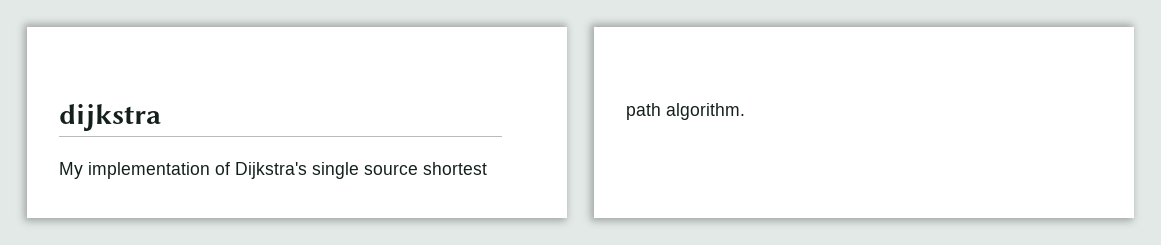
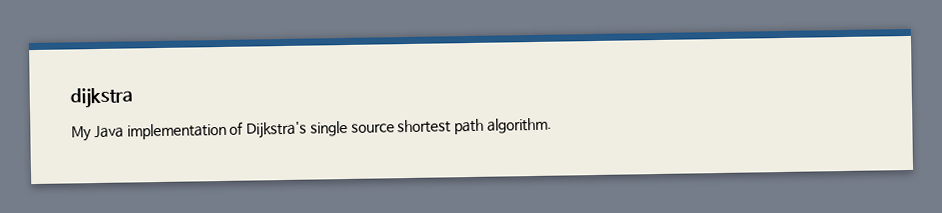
- My implementation of Dijkstra's single source shortest path algorithm.
+ My Java implementation of Dijkstra's single source shortest path algorithm.

